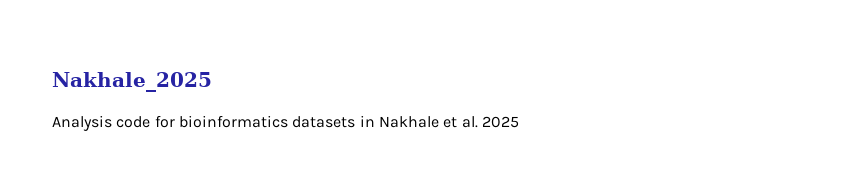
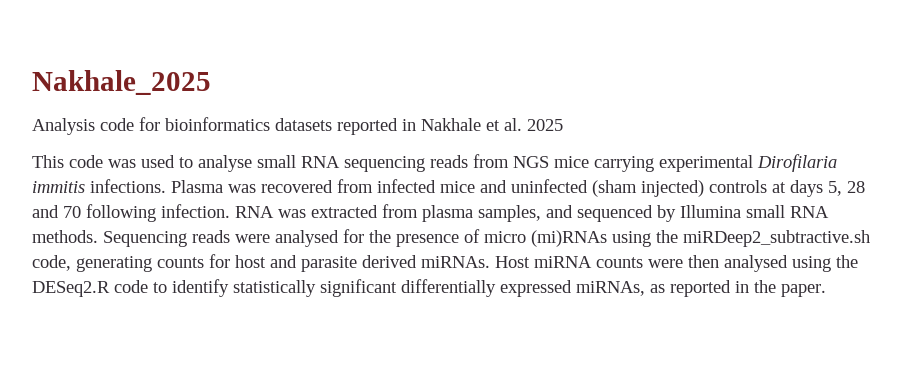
- Analysis code for bioinformatics datasets in Nakhale et al. 2025
+ Analysis code for bioinformatics datasets reported in Nakhale et al. 2025
+ This code was used to analyse small RNA sequencing reads from NGS mice carrying experimental Dirofilaria immitis infections. Plasma was recovered from infected mice and uninfected (sham injected) controls at days 5, 28 and 70 following infection. RNA was extracted from plasma samples, and sequenced by Illumina small RNA methods. Sequencing reads were analysed for the presence of micro (mi)RNAs using the miRDeep2_subtractive.sh code, generating counts for host and parasite derived miRNAs. Host miRNA counts were then analysed using the DESeq2.R code to identify statistically significant differentially expressed miRNAs, as reported in the paper.

